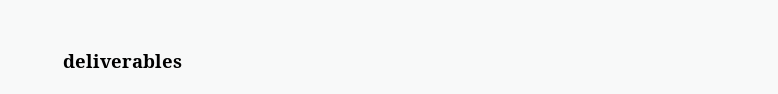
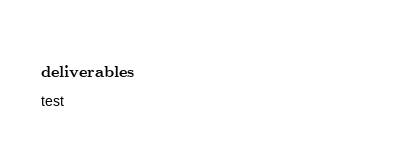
+ test

